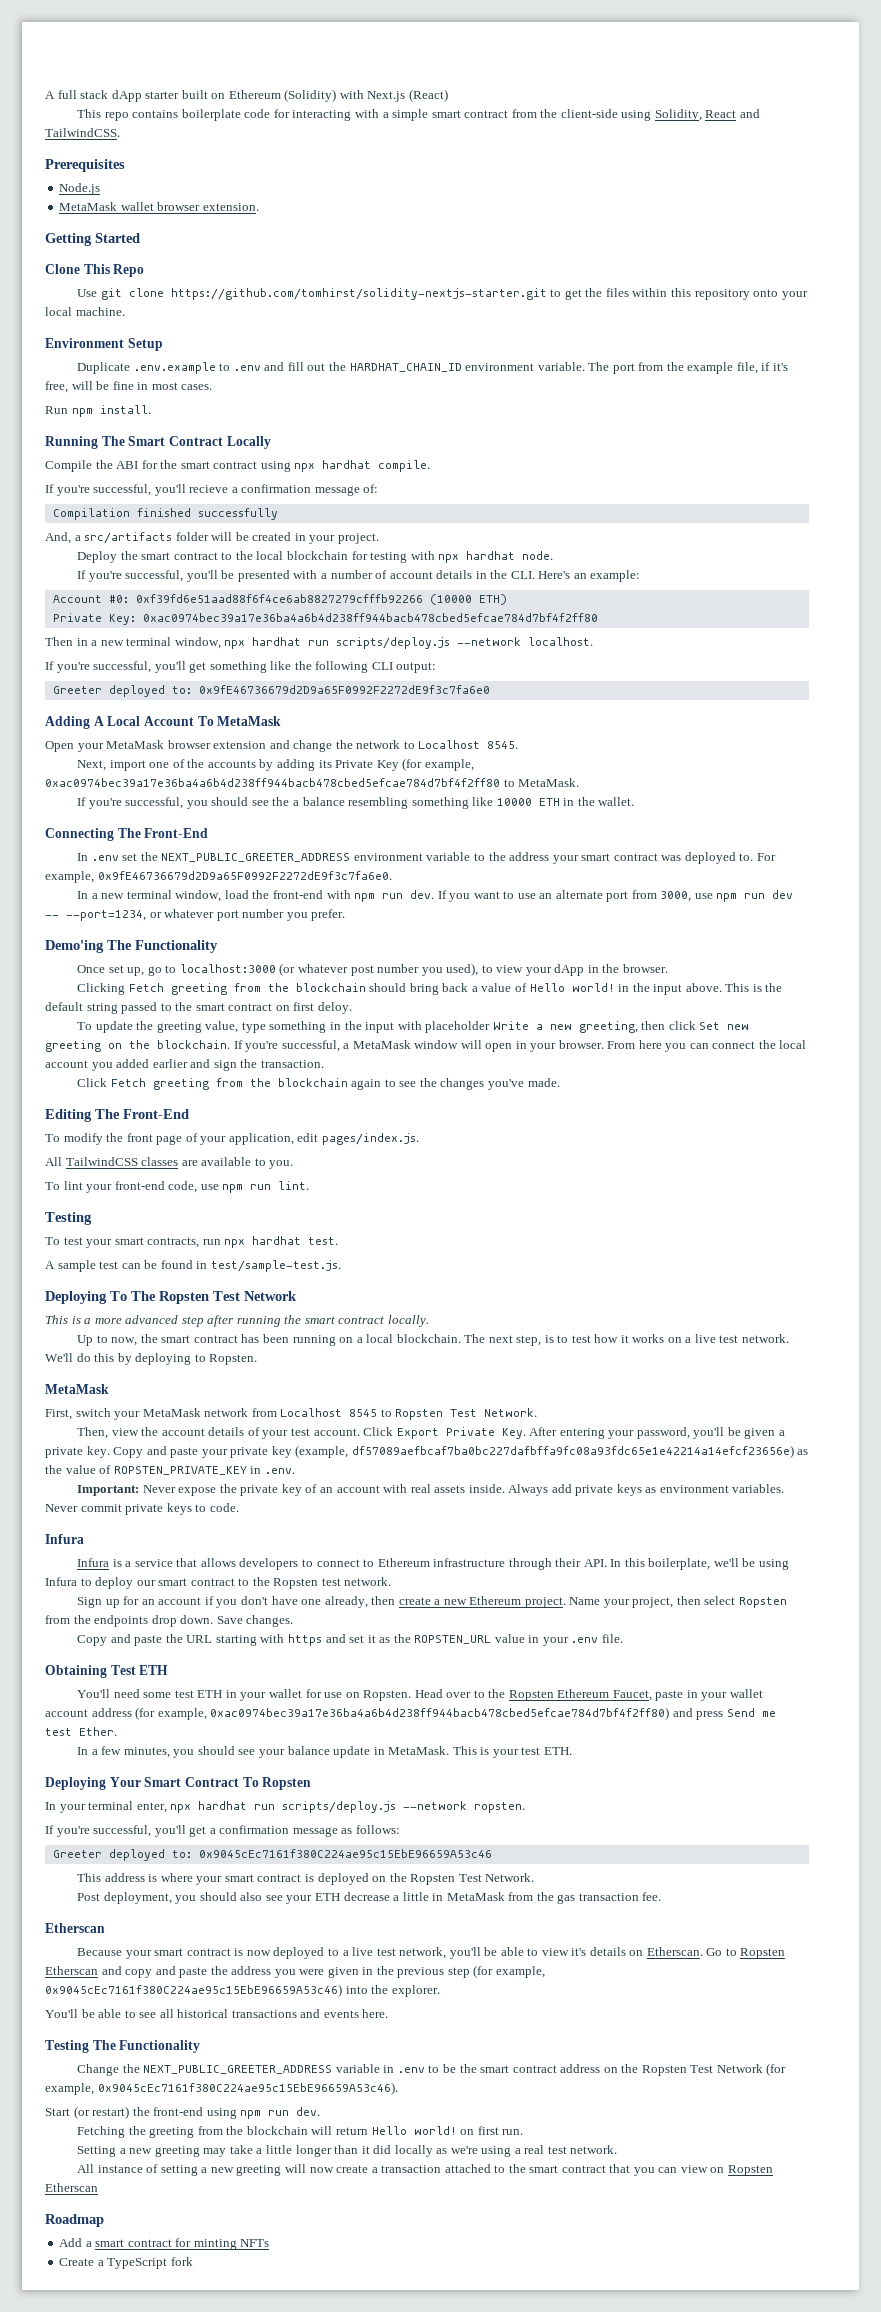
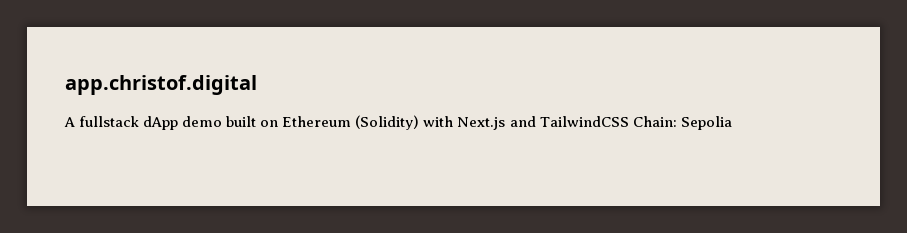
- A full stack dApp starter built on Ethereum (Solidity) with Next.js (React)
- This repo contains boilerplate code for interacting with a simple smart contract from the client-side using Solidity, React and TailwindCSS.
- Prerequisites
- Node.js
- MetaMask wallet browser extension.
- Getting Started
- Clone This Repo
- Use git clone https://github.com/tomhirst/solidity-nextjs-starter.git to get the files within this repository onto your local machine.
- Environment Setup
- Duplicate .env.example to .env and fill out the HARDHAT_CHAIN_ID environment variable. The port from the example file, if it's free, will be fine in most cases.
- Run npm install.
- Running The Smart Contract Locally
- Compile the ABI for the smart contract using npx hardhat compile.
- If you're successful, you'll recieve a confirmation message of:
- Compilation finished successfully
- And, a src/artifacts folder will be created in your project.
- Deploy the smart contract to the local blockchain for testing with npx hardhat node.
- If you're successful, you'll be presented with a number of account details in the CLI. Here's an example:
- Account #0: 0xf39fd6e51aad88f6f4ce6ab8827279cfffb92266 (10000 ETH)
- Private Key: 0xac0974bec39a17e36ba4a6b4d238ff944bacb478cbed5efcae784d7bf4f2ff80
- Then in a new terminal window, npx hardhat run scripts/deploy.js --network localhost.
- If you're successful, you'll get something like the following CLI output:
- Greeter deployed to: 0x9fE46736679d2D9a65F0992F2272dE9f3c7fa6e0
- Adding A Local Account To MetaMask
- Open your MetaMask browser extension and change the network to Localhost 8545.
- Next, import one of the accounts by adding its Private Key (for example, 0xac0974bec39a17e36ba4a6b4d238ff944bacb478cbed5efcae784d7bf4f2ff80 to MetaMask.
- If you're successful, you should see the a balance resembling something like 10000 ETH in the wallet.
- Connecting The Front-End
- In .env set the NEXT_PUBLIC_GREETER_ADDRESS environment variable to the address your smart contract was deployed to. For example, 0x9fE46736679d2D9a65F0992F2272dE9f3c7fa6e0.
- In a new terminal window, load the front-end with npm run dev. If you want to use an alternate port from 3000, use npm run dev -- --port=1234, or whatever port number you prefer.
- Demo'ing The Functionality
- Once set up, go to localhost:3000 (or whatever post number you used), to view your dApp in the browser.
- Clicking Fetch greeting from the blockchain should bring back a value of Hello world! in the input above. This is the default string passed to the smart contract on first deloy.
- To update the greeting value, type something in the input with placeholder Write a new greeting, then click Set new greeting on the blockchain. If you're successful, a MetaMask window will open in your browser. From here you can connect the local account you added earlier and sign the transaction.
- Click Fetch greeting from the blockchain again to see the changes you've made.
- Editing The Front-End
- To modify the front page of your application, edit pages/index.js.
- All TailwindCSS classes are available to you.
- To lint your front-end code, use npm run lint.
- Testing
- To test your smart contracts, run npx hardhat test.
- A sample test can be found in test/sample-test.js.
- Deploying To The Ropsten Test Network
- This is a more advanced step after running the smart contract locally.
- Up to now, the smart contract has been running on a local blockchain. The next step, is to test how it works on a live test network. We'll do this by deploying to Ropsten.
- MetaMask
- First, switch your MetaMask network from Localhost 8545 to Ropsten Test Network.
- Then, view the account details of your test account. Click Export Private Key. After entering your password, you'll be given a private key. Copy and paste your private key (example, df57089aefbcaf7ba0bc227dafbffa9fc08a93fdc65e1e42214a14efcf23656e) as the value of ROPSTEN_PRIVATE_KEY in .env.
- Important: Never expose the private key of an account with real assets inside. Always add private keys as environment variables. Never commit private keys to code.
- Infura
- Infura is a service that allows developers to connect to Ethereum infrastructure through their API. In this boilerplate, we'll be using Infura to deploy our smart contract to the Ropsten test network.
- Sign up for an account if you don't have one already, then create a new Ethereum project. Name your project, then select Ropsten from the endpoints drop down. Save changes.
- Copy and paste the URL starting with https and set it as the ROPSTEN_URL value in your .env file.
- Obtaining Test ETH
- You'll need some test ETH in your wallet for use on Ropsten. Head over to the Ropsten Ethereum Faucet, paste in your wallet account address (for example, 0xac0974bec39a17e36ba4a6b4d238ff944bacb478cbed5efcae784d7bf4f2ff80) and press Send me test Ether.
- In a few minutes, you should see your balance update in MetaMask. This is your test ETH.
- Deploying Your Smart Contract To Ropsten
- In your terminal enter, npx hardhat run scripts/deploy.js --network ropsten.
- If you're successful, you'll get a confirmation message as follows:
- Greeter deployed to: 0x9045cEc7161f380C224ae95c15EbE96659A53c46
- This address is where your smart contract is deployed on the Ropsten Test Network.
- Post deployment, you should also see your ETH decrease a little in MetaMask from the gas transaction fee.
- Etherscan
- Because your smart contract is now deployed to a live test network, you'll be able to view it's details on Etherscan. Go to Ropsten Etherscan and copy and paste the address you were given in the previous step (for example, 0x9045cEc7161f380C224ae95c15EbE96659A53c46) into the explorer.
- You'll be able to see all historical transactions and events here.
- Testing The Functionality
- Change the NEXT_PUBLIC_GREETER_ADDRESS variable in .env to be the smart contract address on the Ropsten Test Network (for example, 0x9045cEc7161f380C224ae95c15EbE96659A53c46).
- Start (or restart) the front-end using npm run dev.
- Fetching the greeting from the blockchain will return Hello world! on first run.
- Setting a new greeting may take a little longer than it did locally as we're using a real test network.
- All instance of setting a new greeting will now create a transaction attached to the smart contract that you can view on Ropsten Etherscan
- Roadmap
- Add a smart contract for minting NFTs
- Create a TypeScript fork
+ app.christof.digital
+ A fullstack dApp demo built on Ethereum (Solidity) with Next.js and TailwindCSS Chain: Sepolia

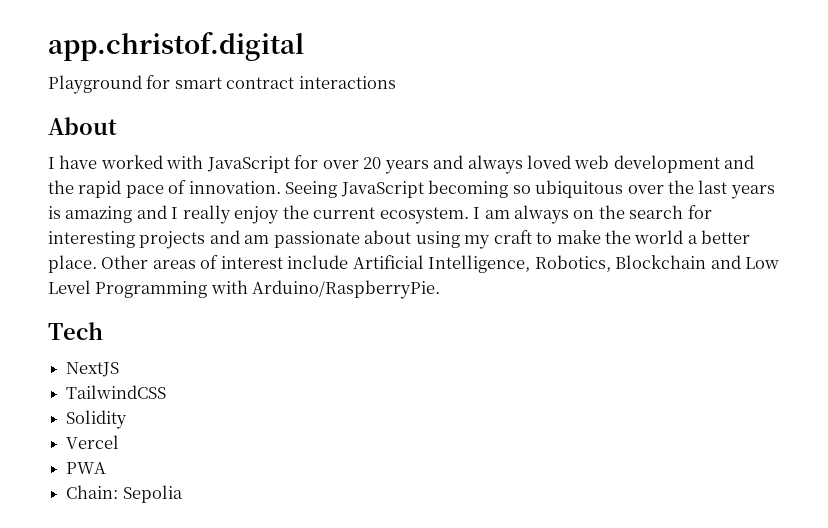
- A fullstack dApp demo built on Ethereum (Solidity) with Next.js and TailwindCSS Chain: Sepolia
+ Playground for smart contract interactions
+ About
+ I have worked with JavaScript for over 20 years and always loved web development and the rapid pace of innovation. Seeing JavaScript becoming so ubiquitous over the last years is amazing and I really enjoy the current ecosystem. I am always on the search for interesting projects and am passionate about using my craft to make the world a better place. Other areas of interest include Artificial Intelligence, Robotics, Blockchain and Low Level Programming with Arduino/RaspberryPie.
+ Tech
+ NextJS
+ TailwindCSS
+ Solidity
+ Vercel
+ PWA
+ Chain: Sepolia

